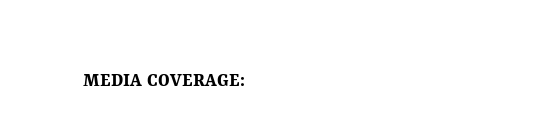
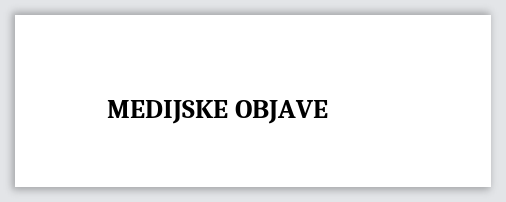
- MEDIA COVERAGE:
+ MEDIJSKE OBJAVE

